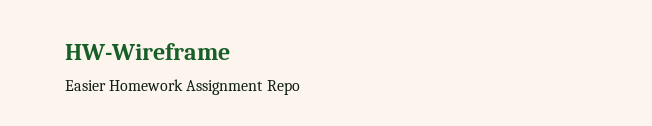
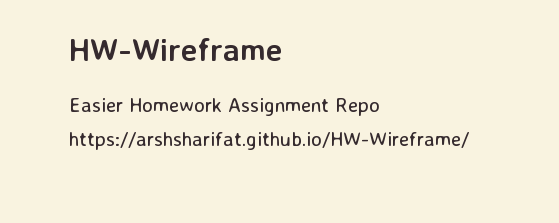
+ https://arshsharifat.github.io/HW-Wireframe/

